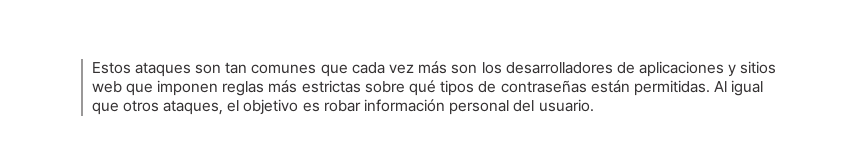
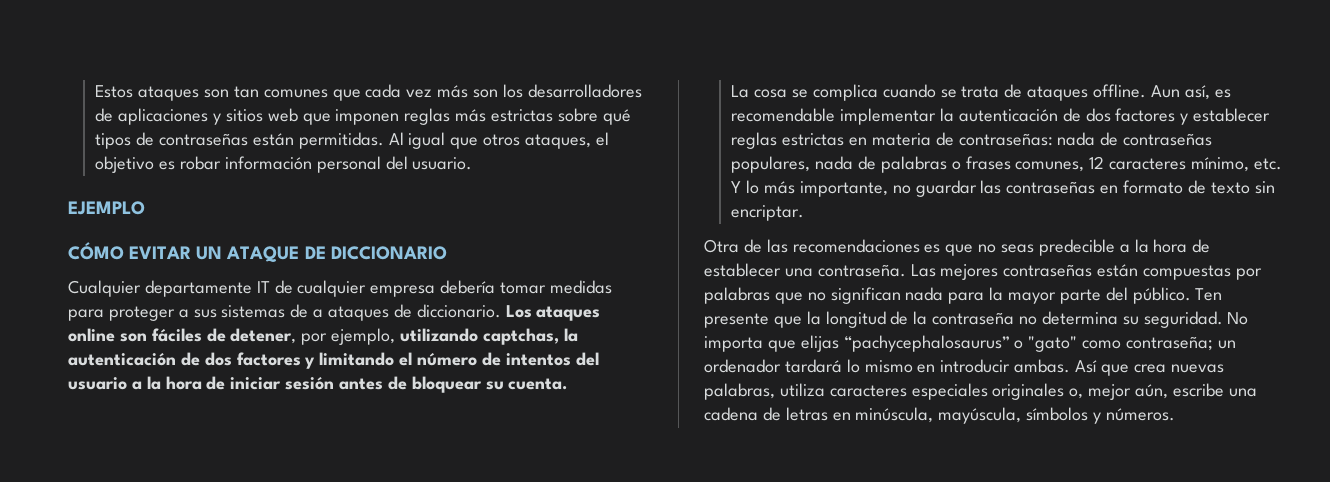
+ EJEMPLO
+ CÓMO EVITAR UN ATAQUE DE DICCIONARIO
+ Cualquier departamente IT de cualquier empresa debería tomar medidas para proteger a sus sistemas de a ataques de diccionario. Los ataques online son fáciles de detener, por ejemplo, utilizando captchas, la autenticación de dos factores y limitando el número de intentos del usuario a la hora de iniciar sesión antes de bloquear su cuenta.
+ La cosa se complica cuando se trata de ataques offline. Aun así, es recomendable implementar la autenticación de dos factores y establecer reglas estrictas en materia de contraseñas: nada de contraseñas populares, nada de palabras o frases comunes, 12 caracteres mínimo, etc. Y lo más importante, no guardar las contraseñas en formato de texto sin encriptar.
+ Otra de las recomendaciones es que no seas predecible a la hora de establecer una contraseña. Las mejores contraseñas están compuestas por palabras que no significan nada para la mayor parte del público. Ten presente que la longitud de la contraseña no determina su seguridad. No importa que elijas “pachycephalosaurus” o "gato" como contraseña; un ordenador tardará lo mismo en introducir ambas. Así que crea nuevas palabras, utiliza caracteres especiales originales o, mejor aún, escribe una cadena de letras en minúscula, mayúscula, símbolos y números.

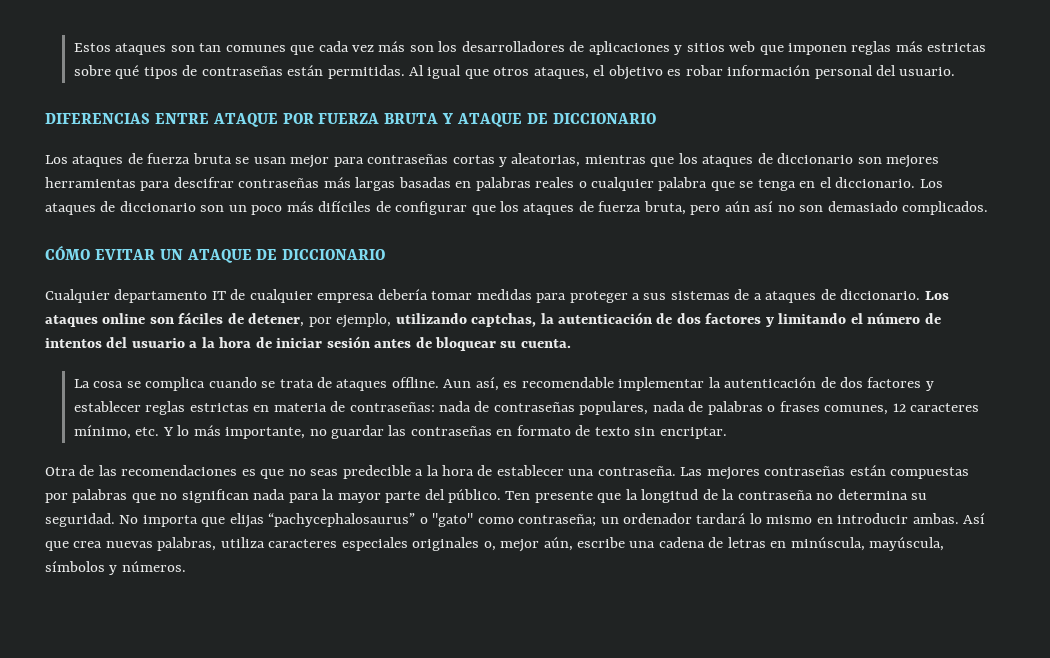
- EJEMPLO
+ DIFERENCIAS ENTRE ATAQUE POR FUERZA BRUTA Y ATAQUE DE DICCIONARIO
+ Los ataques de fuerza bruta se usan mejor para contraseñas cortas y aleatorias, mientras que los ataques de diccionario son mejores herramientas para descifrar contraseñas más largas basadas en palabras reales o cualquier palabra que se tenga en el diccionario. Los ataques de diccionario son un poco más difíciles de configurar que los ataques de fuerza bruta, pero aún así no son demasiado complicados.
- Cualquier departamente IT de cualquier empresa debería tomar medidas para proteger a sus sistemas de a ataques de diccionario.
+ Cualquier departamento IT de cualquier empresa debería tomar medidas para proteger a sus sistemas de a ataques de diccionario.

